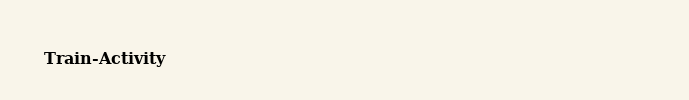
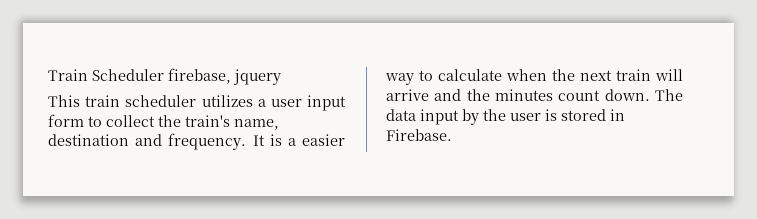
- Train-Activity
+ Train Scheduler firebase, jquery
+ This train scheduler utilizes a user input form to collect the train's name, destination and frequency. It is a easier way to calculate when the next train will arrive and the minutes count down. The data input by the user is stored in Firebase.

